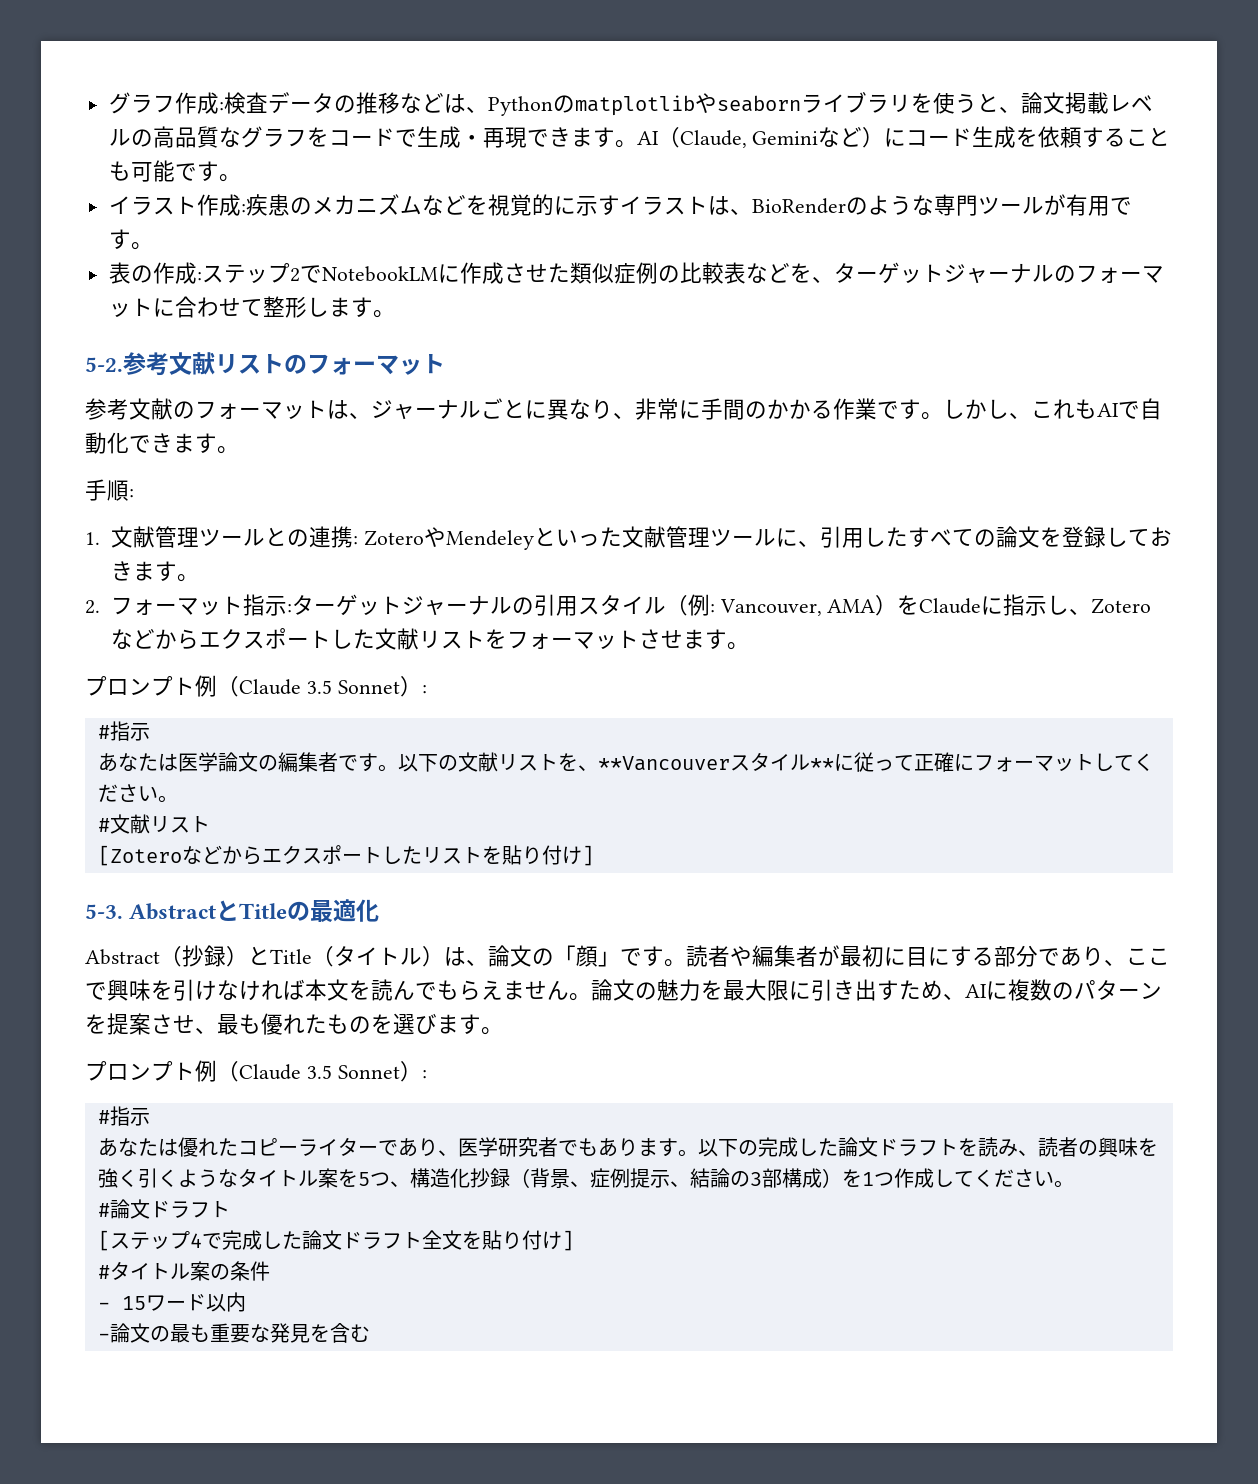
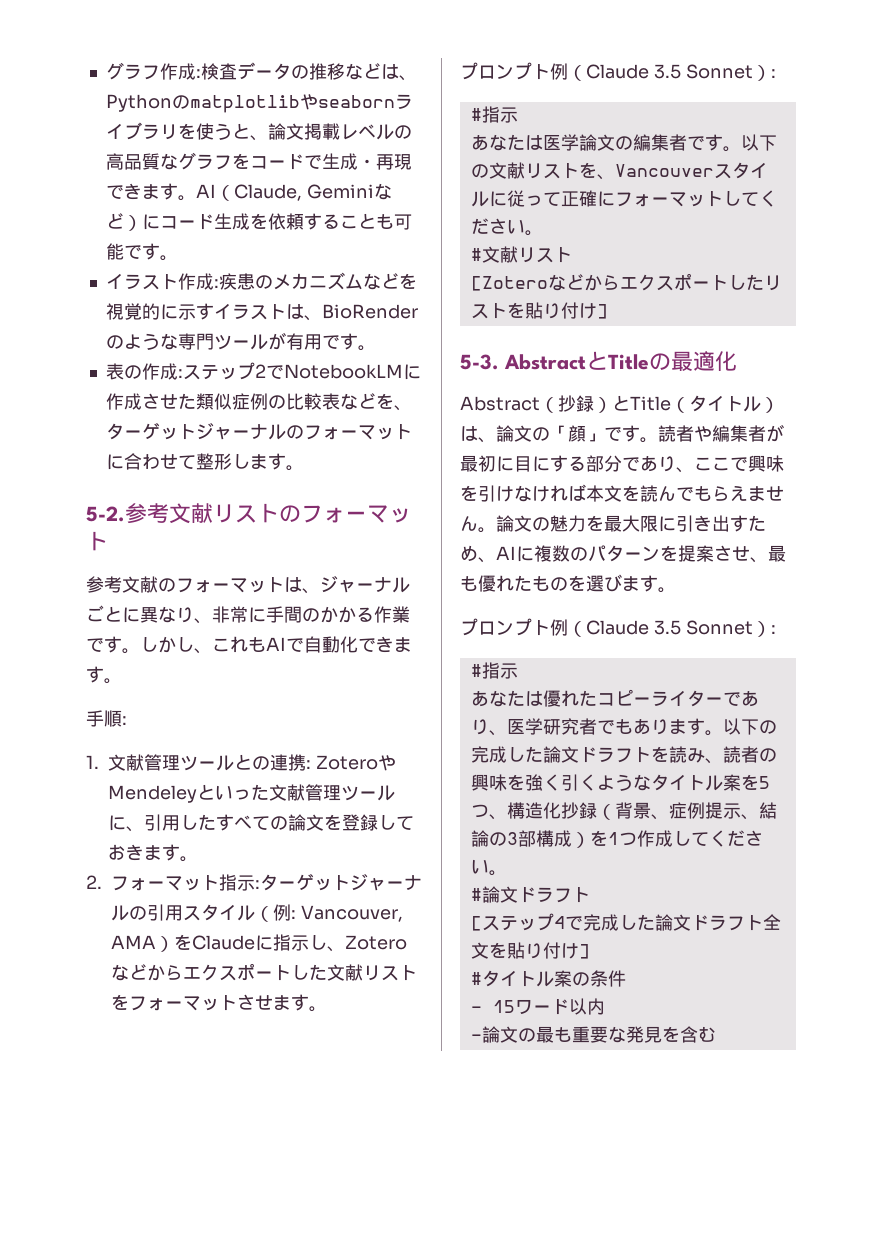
- 以下の文献リストを、**Vancouverスタイル**に従って正確にフォーマットしてください。
+ 以下の文献リストを、Vancouverスタイルに従って正確にフォーマットしてください。

